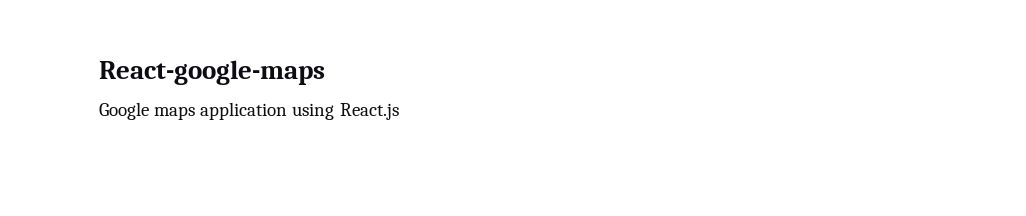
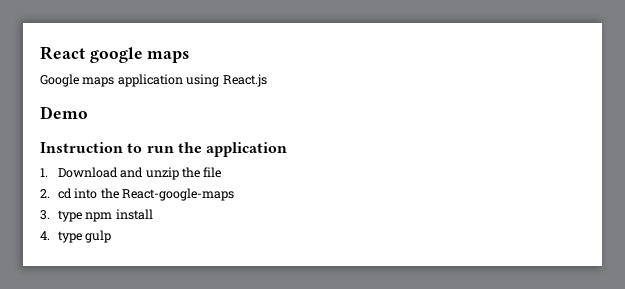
- React-google-maps
+ React google maps
+ Demo
+ Instruction to run the application
+ 1. Download and unzip the file
+ 2. cd into the React-google-maps
+ 3. type npm install
+ 4. type gulp

